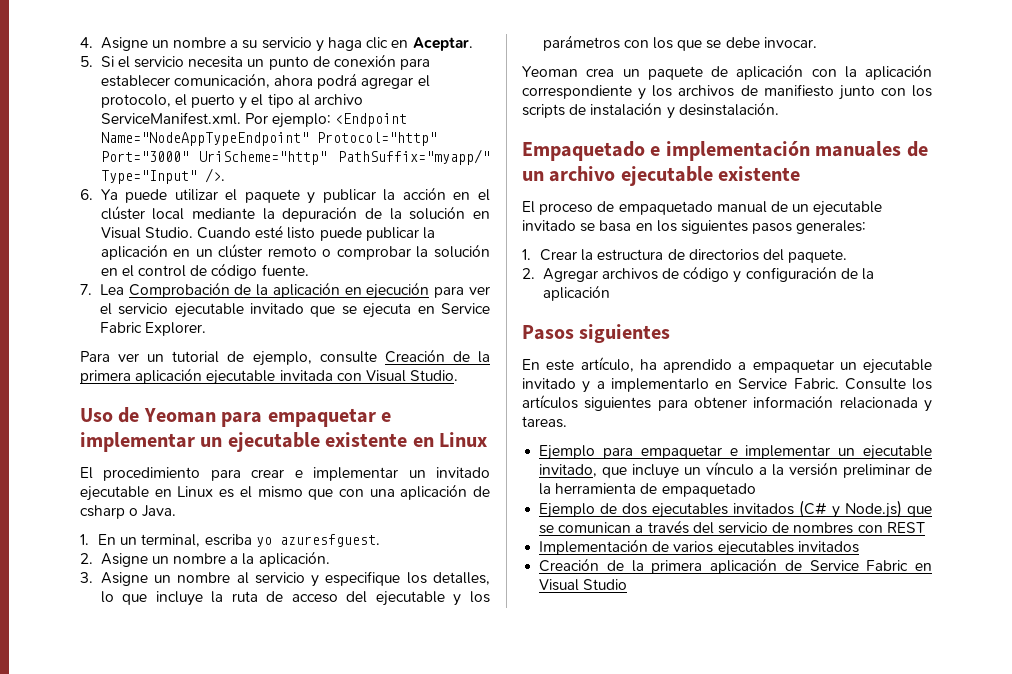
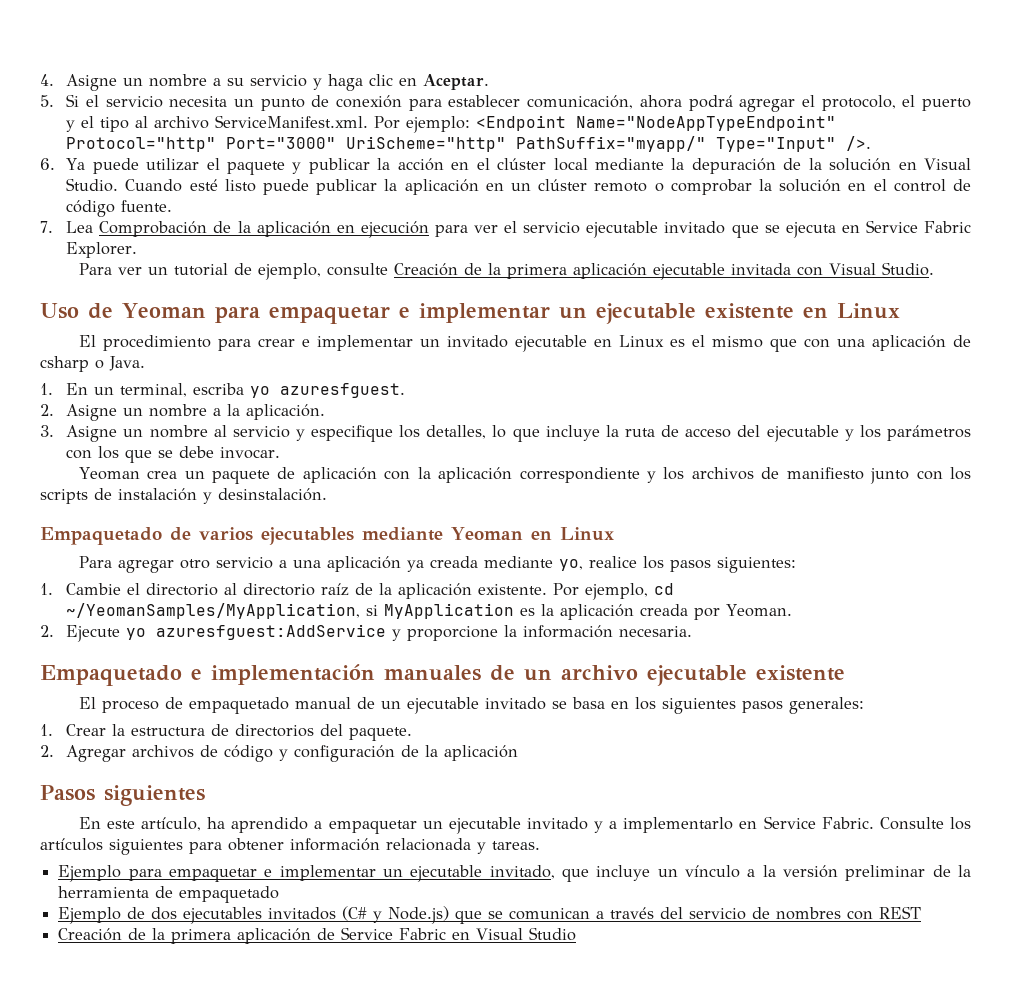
+ Empaquetado de varios ejecutables mediante Yeoman en Linux
+ Para agregar otro servicio a una aplicación ya creada mediante yo, realice los pasos siguientes:
+ 1. Cambie el directorio al directorio raíz de la aplicación existente. Por ejemplo, cd ~/YeomanSamples/MyApplication, si MyApplication es la aplicación creada por Yeoman.
+ 2. Ejecute yo azuresfguest:AddService y proporcione la información necesaria.
- Implementación de varios ejecutables invitados

